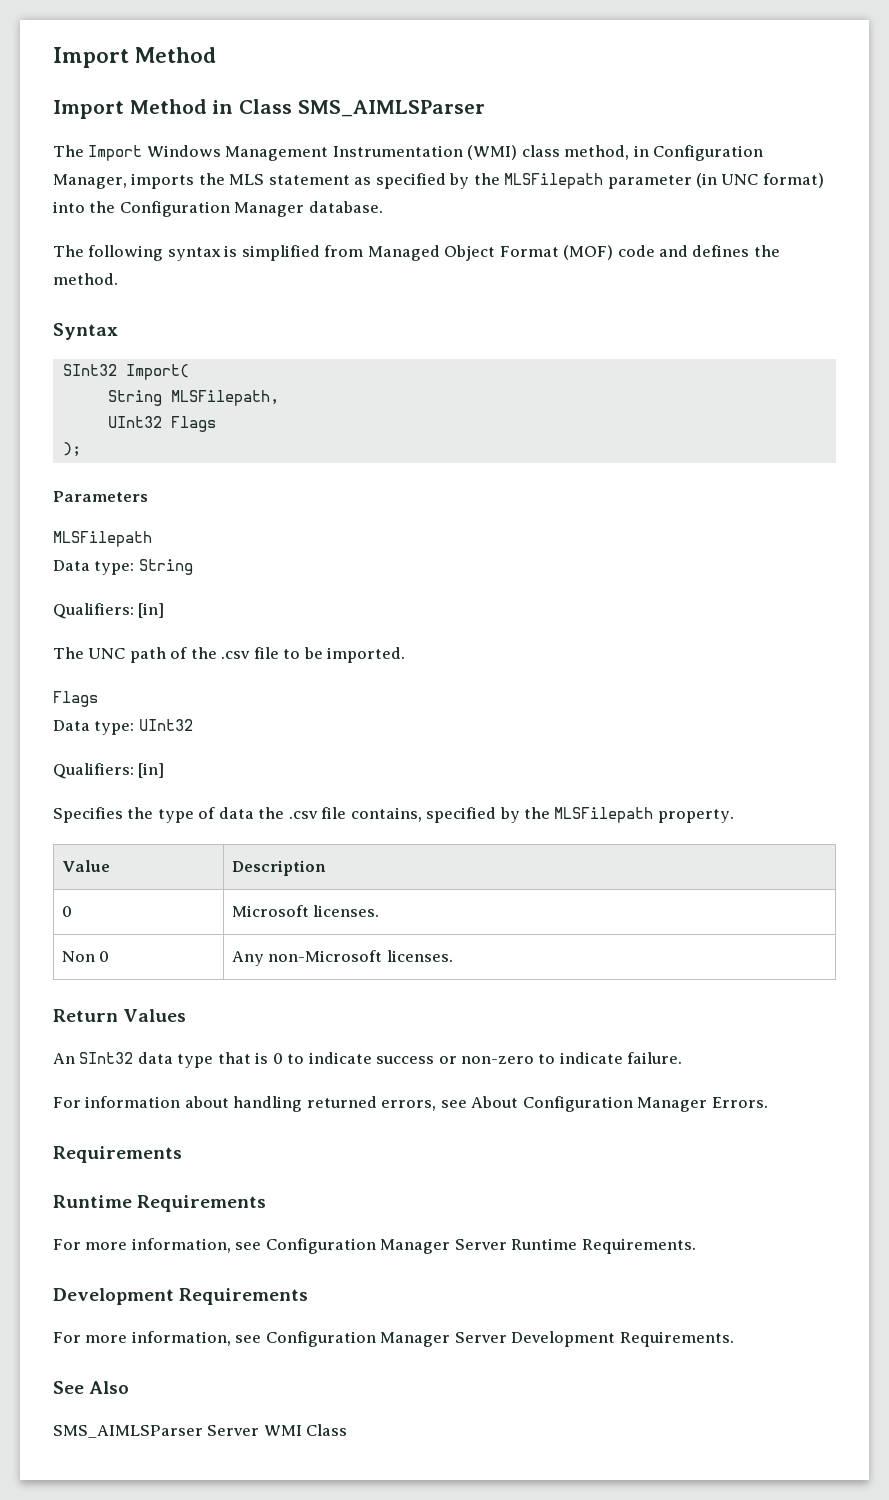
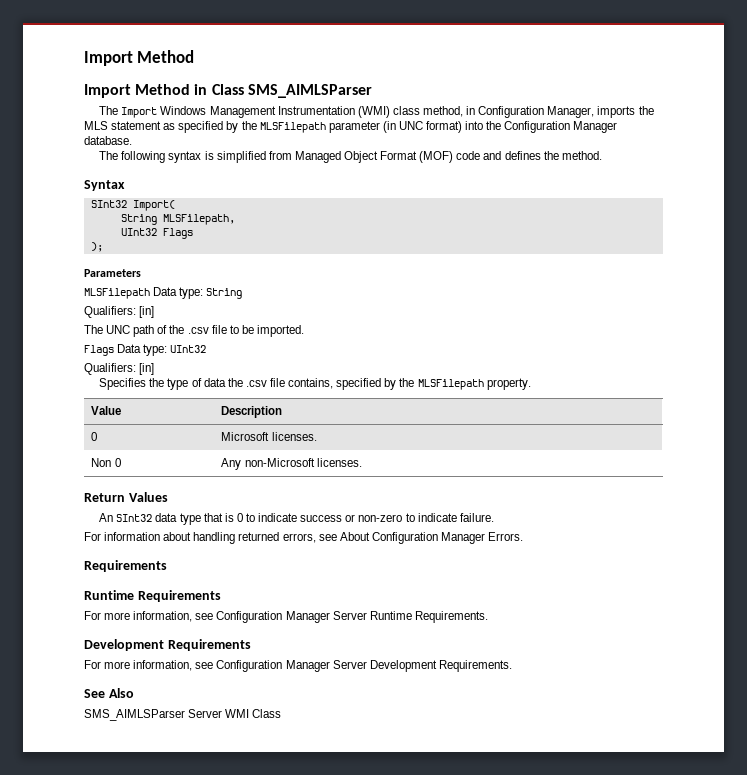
  Parameters
- MLSFilepath
- Data type: String
+ MLSFilepath Data type: String
  The UNC path of the .csv file to be imported.
- Flags
- Data type: UInt32
+ Flags Data type: UInt32

